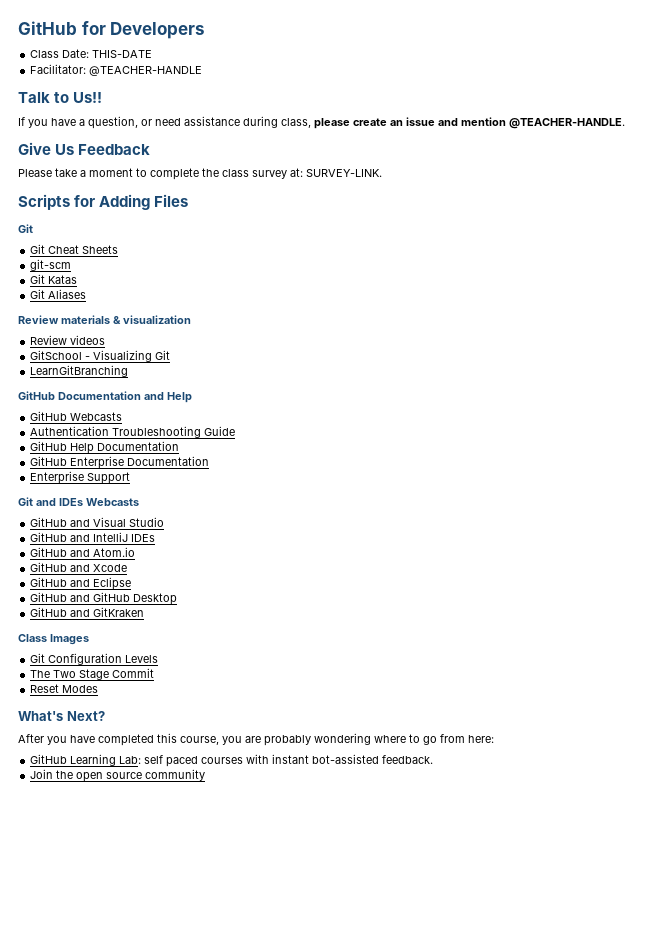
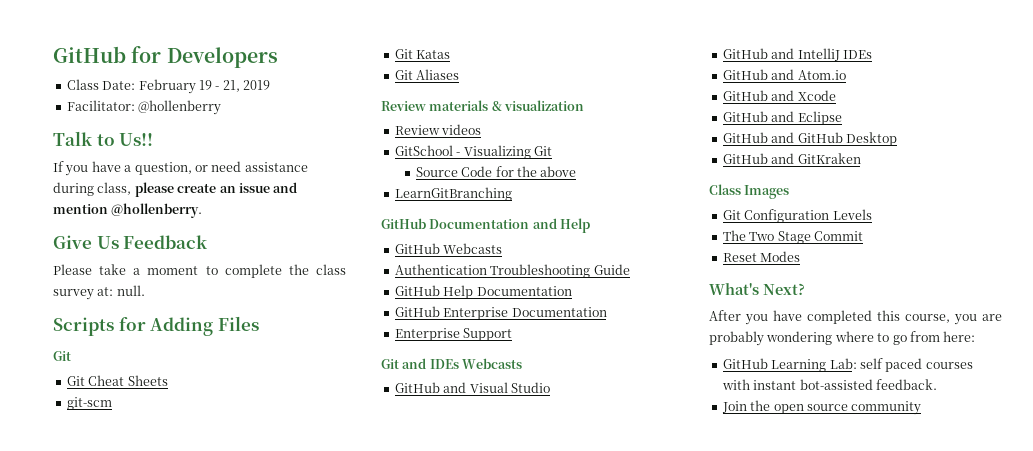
- Class Date: THIS-DATE
+ Class Date: February 19 - 21, 2019
- Facilitator: @TEACHER-HANDLE
+ Facilitator: @hollenberry
- If you have a question, or need assistance during class, please create an issue and mention @TEACHER-HANDLE.
+ If you have a question, or need assistance during class, please create an issue and mention @hollenberry.
- Please take a moment to complete the class survey at: SURVEY-LINK.
+ Please take a moment to complete the class survey at: null.
+ Source Code for the above

